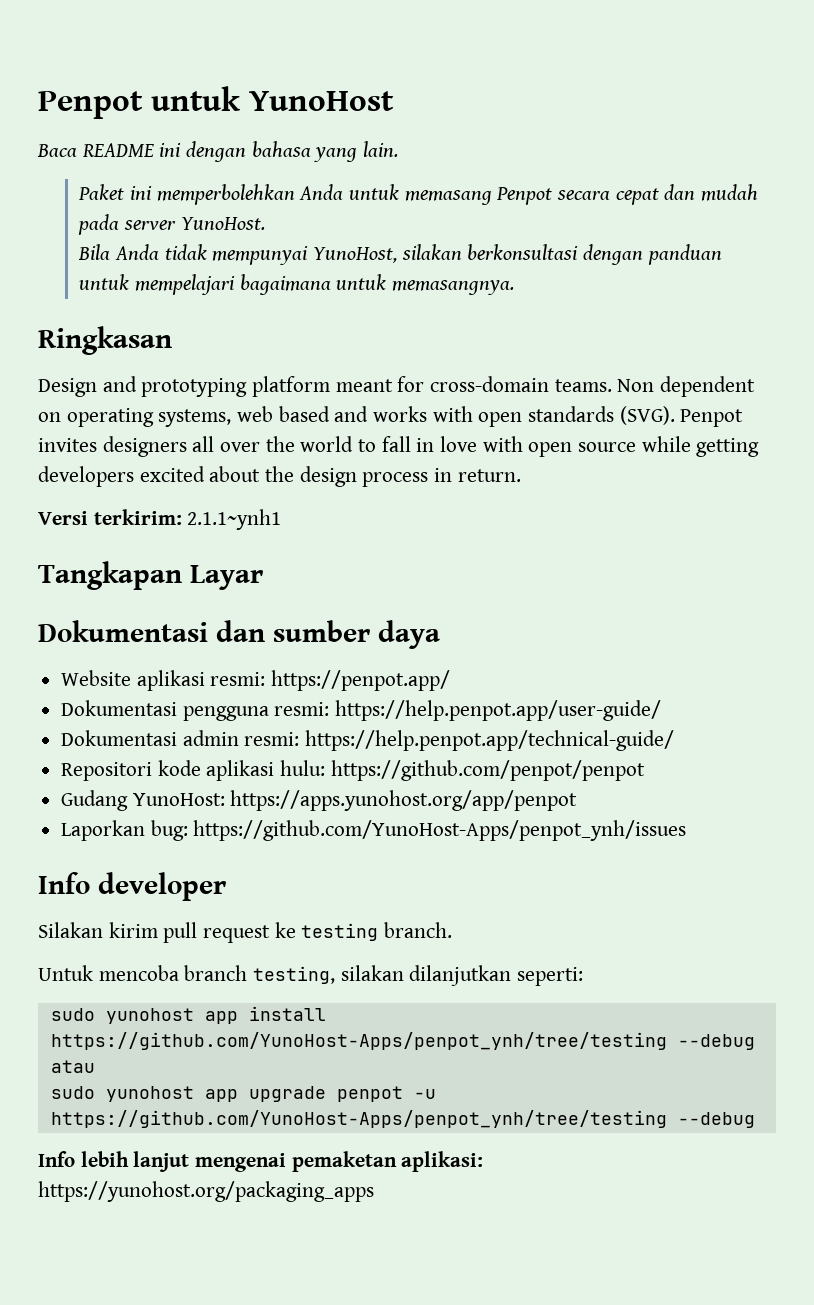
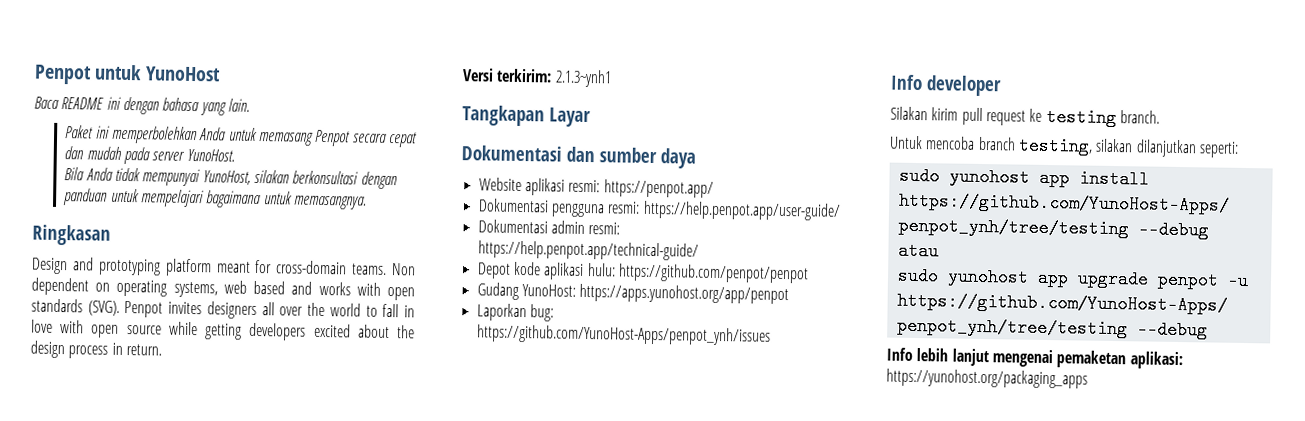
- Versi terkirim: 2.1.1~ynh1
+ Versi terkirim: 2.1.3~ynh1
- Repositori kode aplikasi hulu: https://github.com/penpot/penpot
+ Depot kode aplikasi hulu: https://github.com/penpot/penpot

